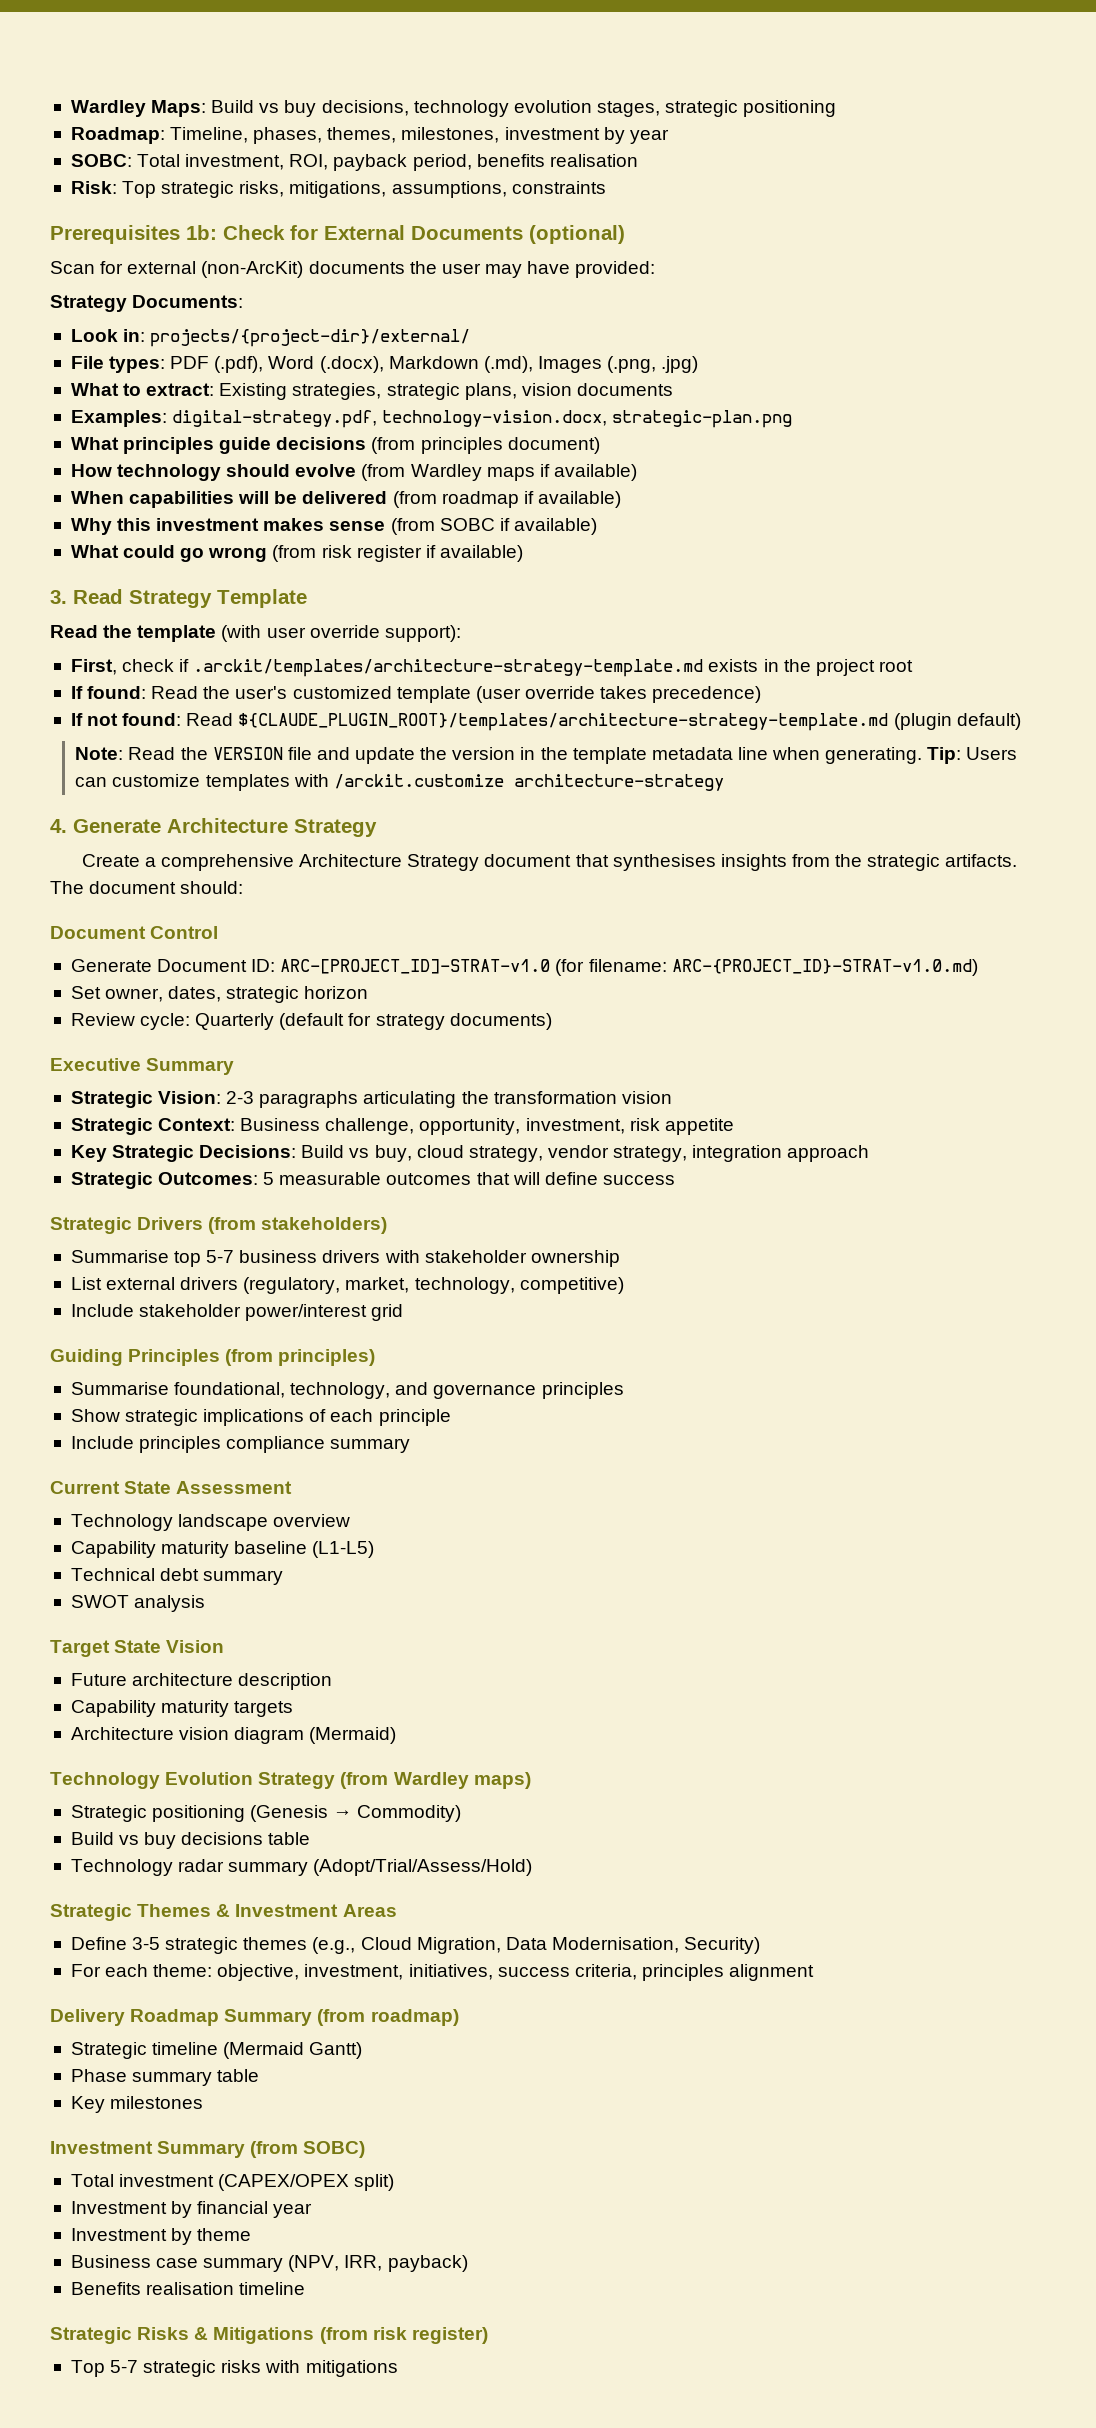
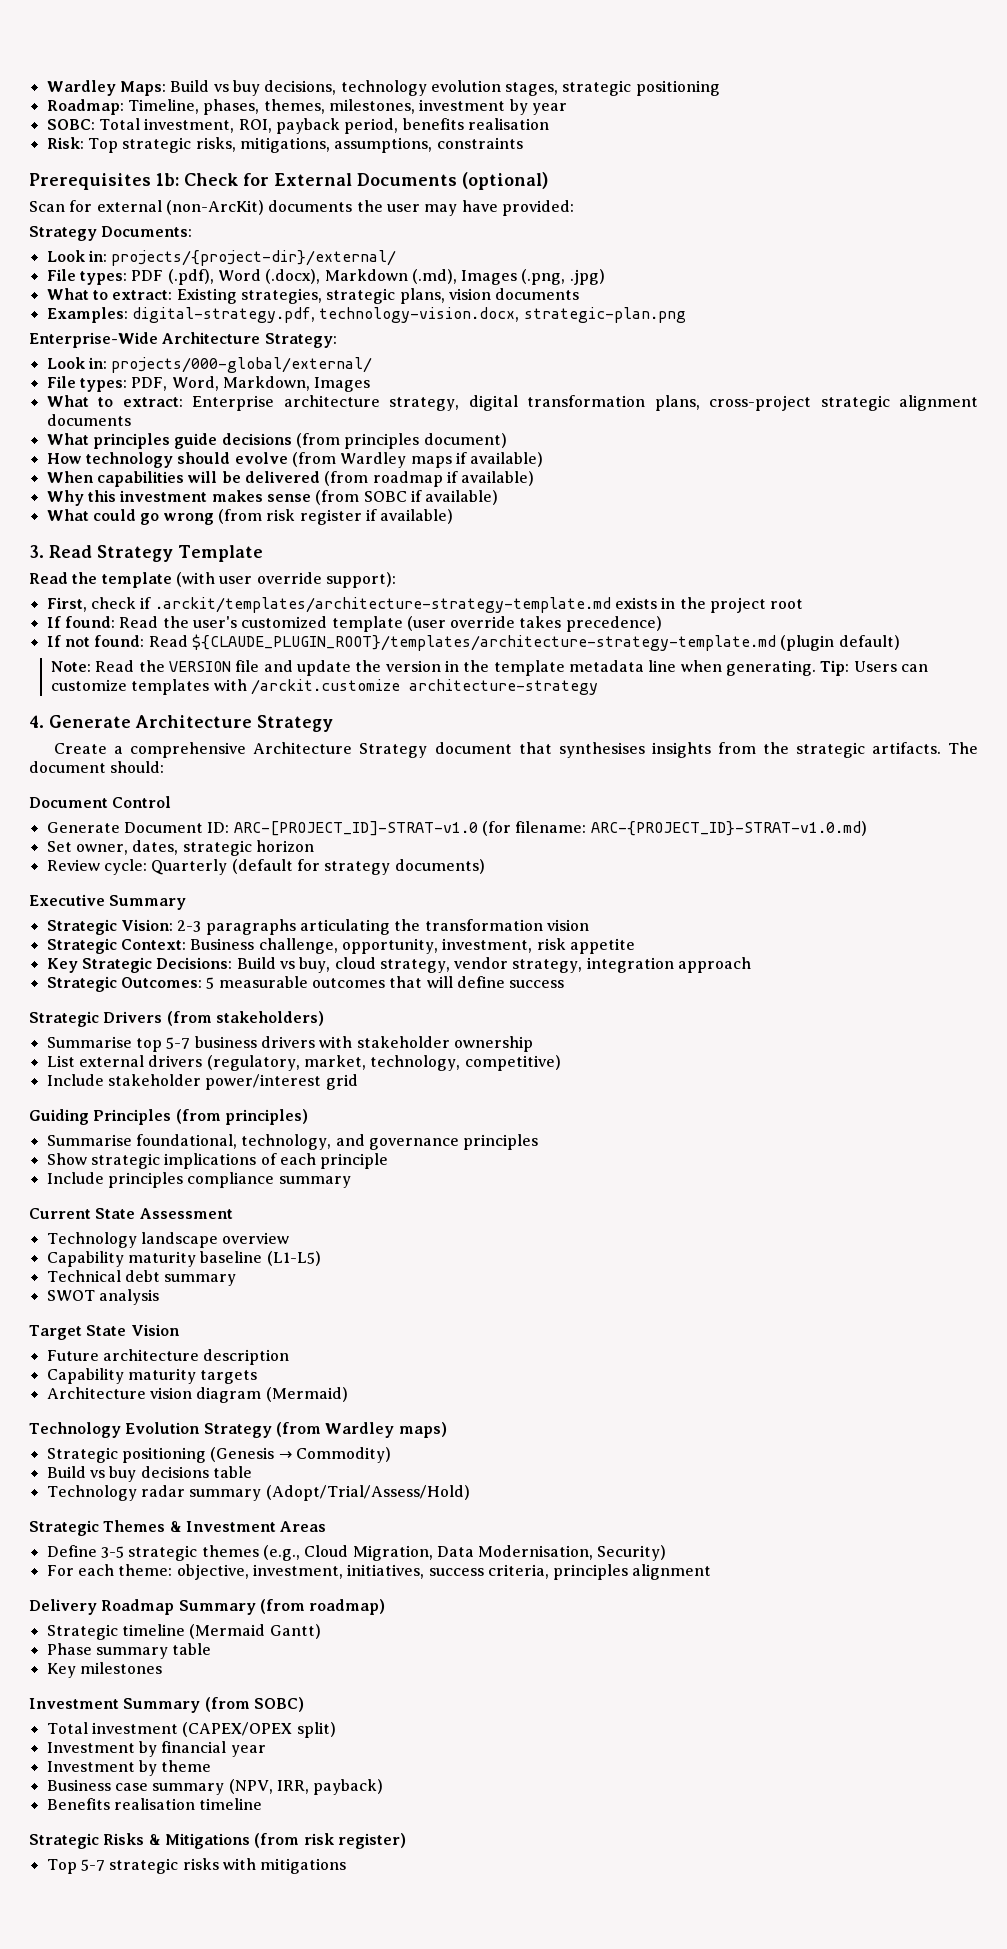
+ Enterprise-Wide Architecture Strategy:
+ Look in: projects/000-global/external/
+ File types: PDF, Word, Markdown, Images
+ What to extract: Enterprise architecture strategy, digital transformation plans, cross-project strategic alignment documents

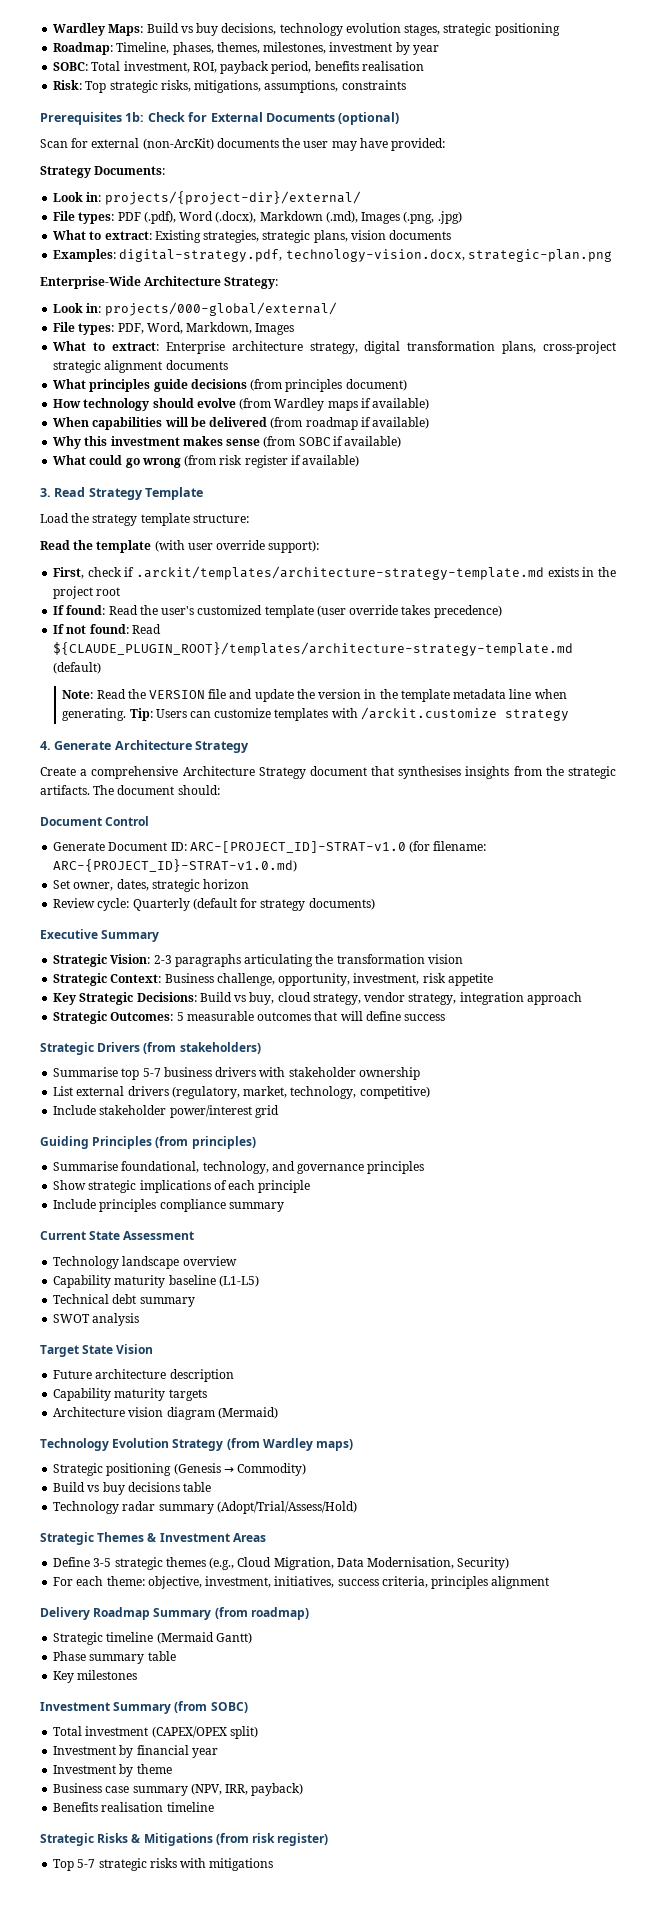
+ Load the strategy template structure:
- If not found: Read ${CLAUDE_PLUGIN_ROOT}/templates/architecture-strategy-template.md (plugin default)
+ If not found: Read ${CLAUDE_PLUGIN_ROOT}/templates/architecture-strategy-template.md (default)
- Tip: Users can customize templates with /arckit.customize architecture-strategy
+ Tip: Users can customize templates with /arckit.customize strategy

